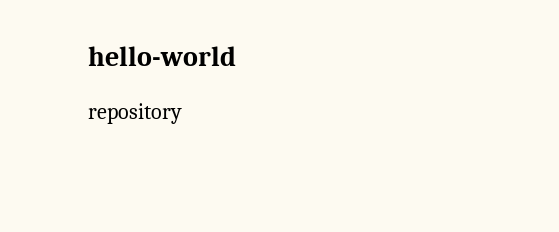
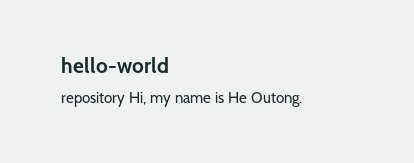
- repository
+ repository Hi, my name is He Outong.

